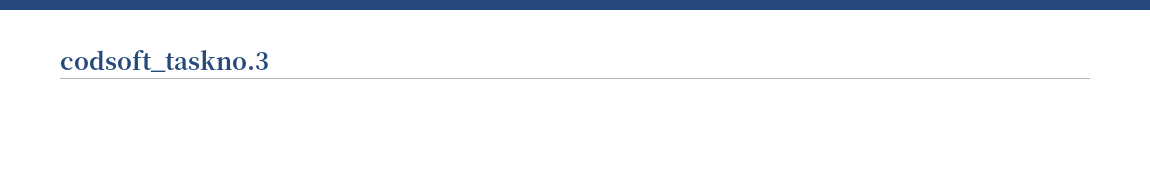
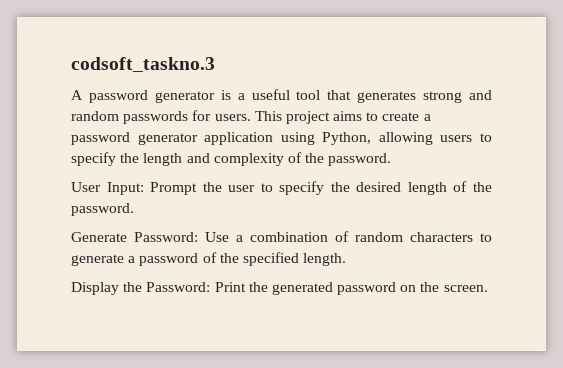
+ A password generator is a useful tool that generates strong and random passwords for users. This project aims to create a password generator application using Python, allowing users to specify the length and complexity of the password.
+ User Input: Prompt the user to specify the desired length of the password.
+ Generate Password: Use a combination of random characters to generate a password of the specified length.
+ Display the Password: Print the generated password on the screen.

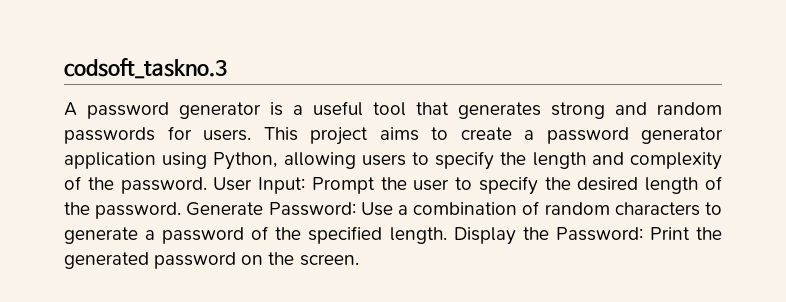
- This project aims to create a password generator application using Python, allowing users to specify the length and complexity of the password.
- User Input:
+ This project aims to create a password generator application using Python, allowing users to specify the length and complexity of the password. User Input:
- Prompt the user to specify the desired length of the password.
- Generate Password:
+ Prompt the user to specify the desired length of the password. Generate Password:
- Use a combination of random characters to generate a password of the specified length.
- Display the Password:
+ Use a combination of random characters to generate a password of the specified length. Display the Password:

